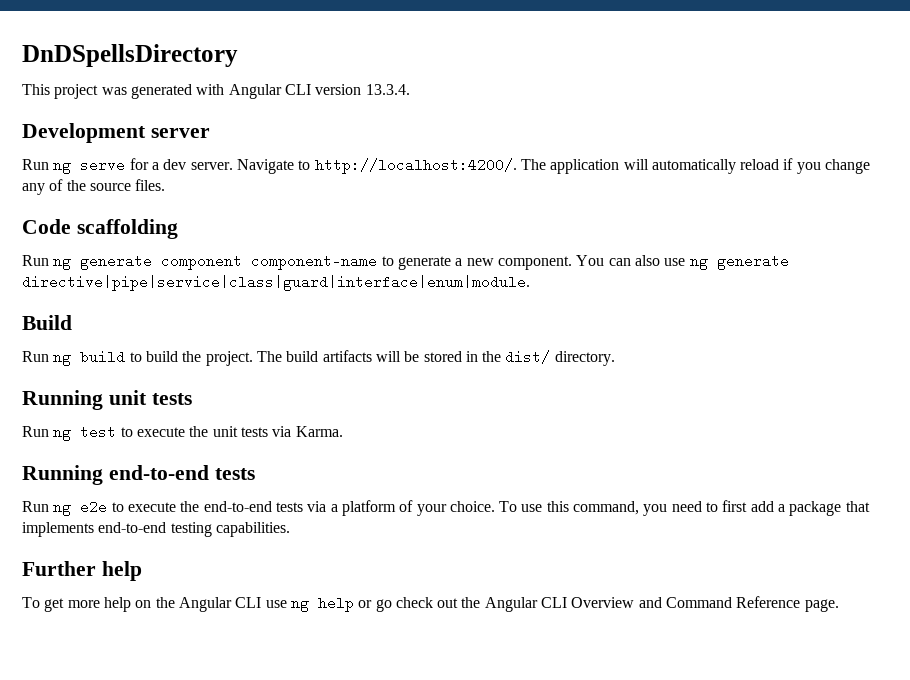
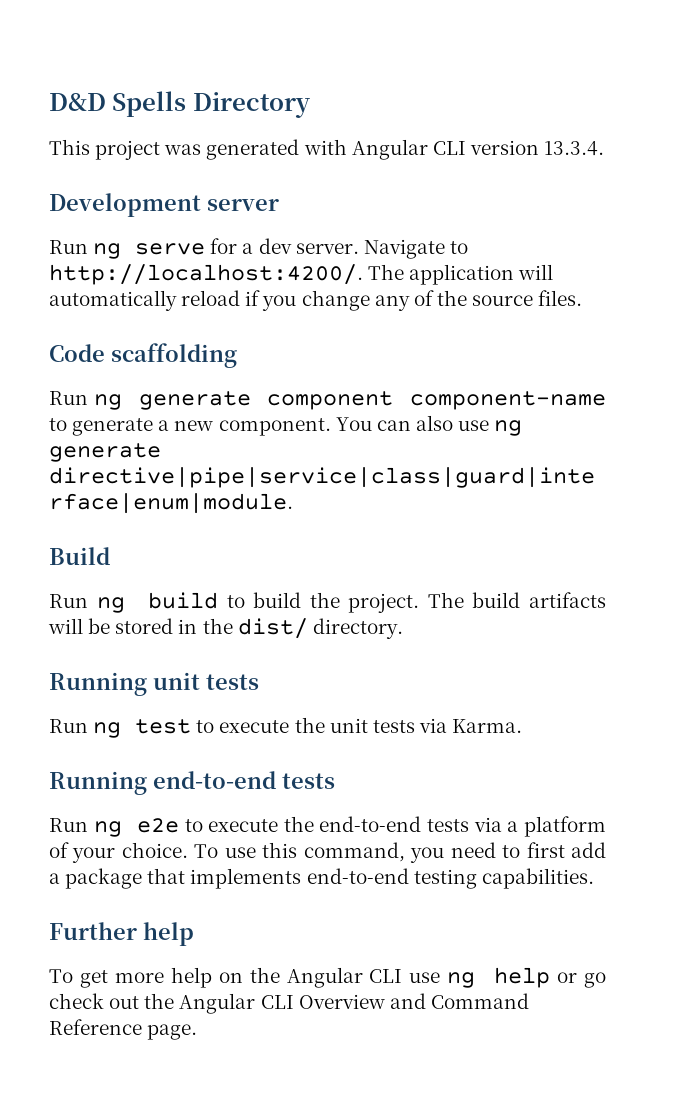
- DnDSpellsDirectory
+ D&D Spells Directory

